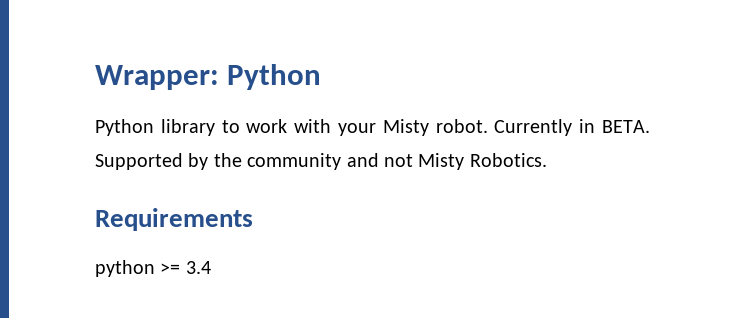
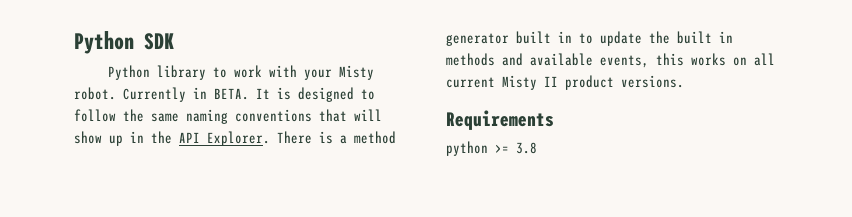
- Wrapper: Python
+ Python SDK
- Supported by the community and not Misty Robotics.
+ It is designed to follow the same naming conventions that will show up in the API Explorer. There is a method generator built in to update the built in methods and available events, this works on all current Misty II product versions.
- python >= 3.4
+ python >= 3.8

